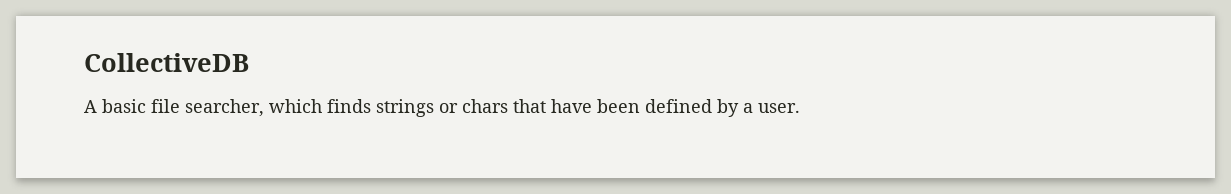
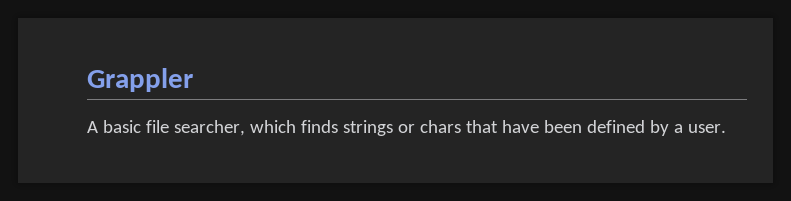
- CollectiveDB
+ Grappler

